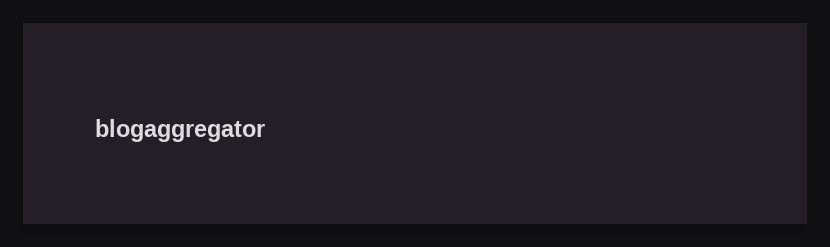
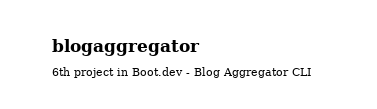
+ 6th project in Boot.dev - Blog Aggregator CLI

